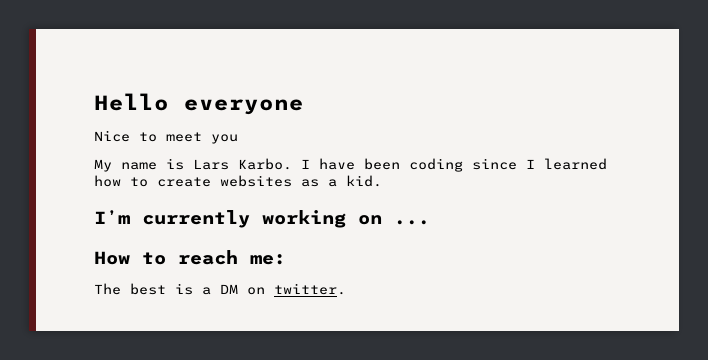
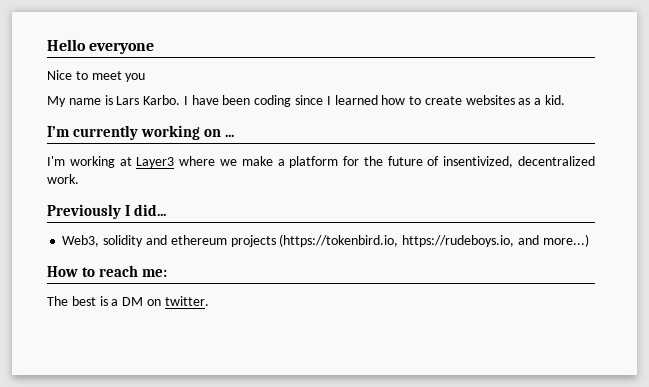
+ I'm working at Layer3 where we make a platform for the future of insentivized, decentralized work.
+ Previously I did...
+ Web3, solidity and ethereum projects (https://tokenbird.io, https://rudeboys.io, and more...)

